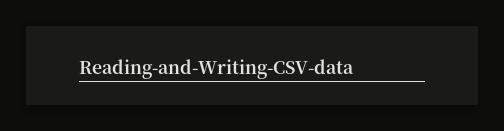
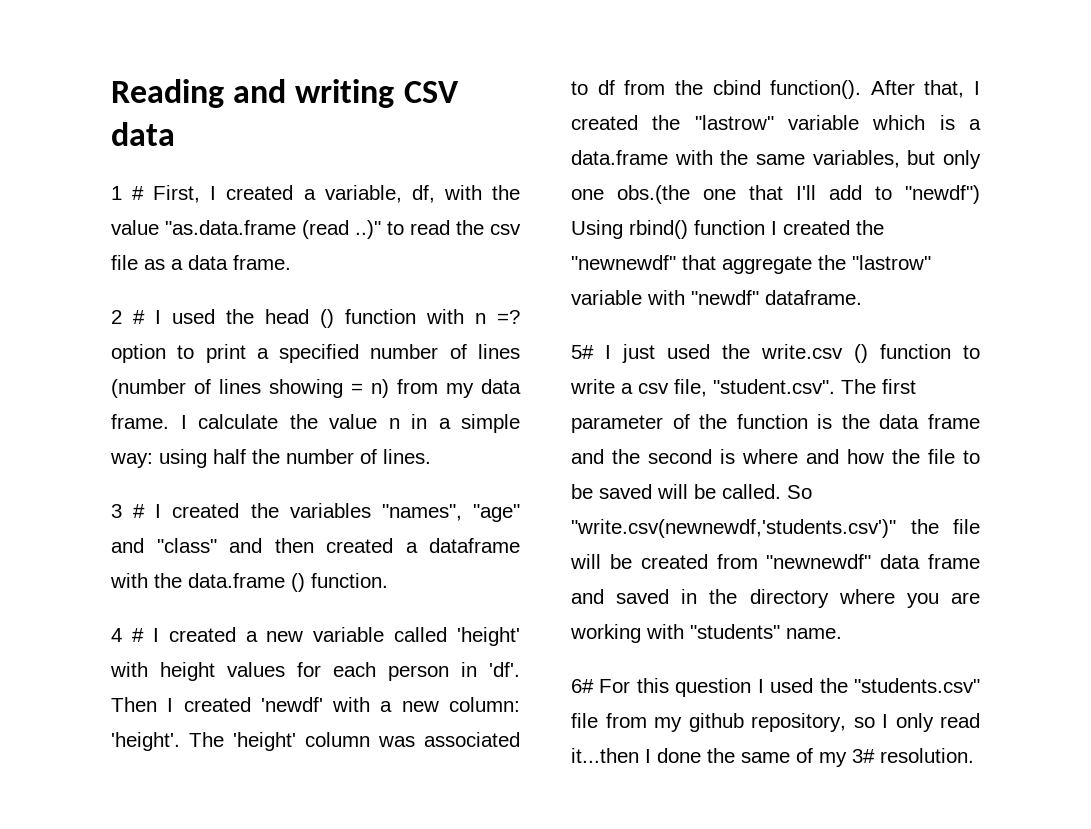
- Reading-and-Writing-CSV-data
+ Reading and writing CSV data
+ 1 # First, I created a variable, df, with the value "as.data.frame (read ..)" to read the csv file as a data frame.
+ 2 # I used the head () function with n =? option to print a specified number of lines (number of lines showing = n) from my data frame. I calculate the value n in a simple way: using half the number of lines.
+ 3 # I created the variables "names", "age" and "class" and then created a dataframe with the data.frame () function.
+ 4 # I created a new variable called 'height' with height values for each person in 'df'. Then I created 'newdf' with a new column: 'height'. The 'height' column was associated to df from the cbind function(). After that, I created the "lastrow" variable which is a data.frame with the same variables, but only one obs.(the one that I'll add to "newdf") Using rbind() function I created the "newnewdf" that aggregate the "lastrow" variable with "newdf" dataframe.
+ 5# I just used the write.csv () function to write a csv file, "student.csv". The first parameter of the function is the data frame and the second is where and how the file to be saved will be called. So "write.csv(newnewdf,'students.csv')" the file will be created from "newnewdf" data frame and saved in the directory where you are working with "students" name.
+ 6# For this question I used the "students.csv" file from my github repository, so I only read it...then I done the same of my 3# resolution.

